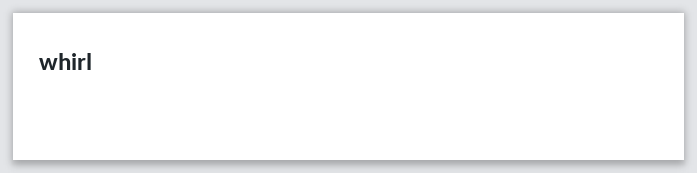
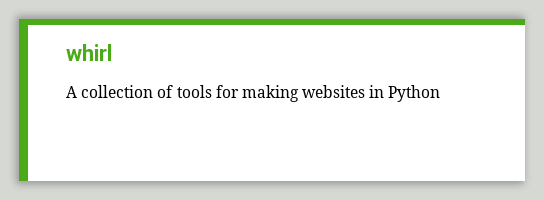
+ A collection of tools for making websites in Python

